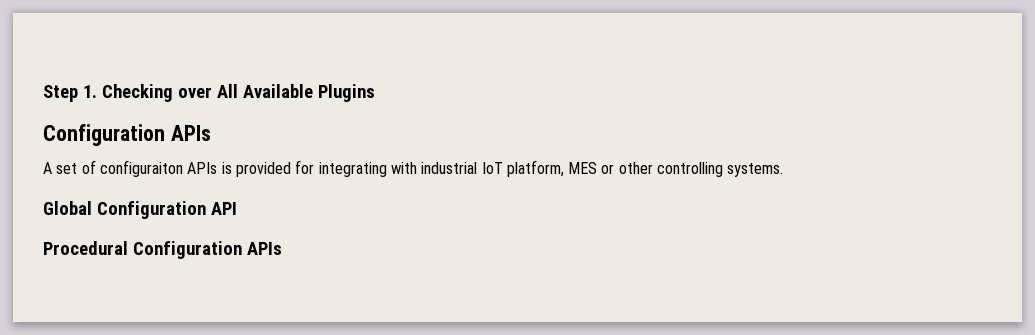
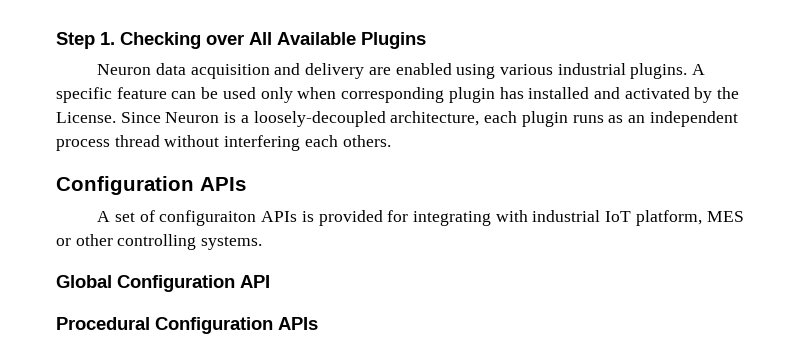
+ Neuron data acquisition and delivery are enabled using various industrial plugins. A specific feature can be used only when corresponding plugin has installed and activated by the License. Since Neuron is a loosely-decoupled architecture, each plugin runs as an independent process thread without interfering each others.

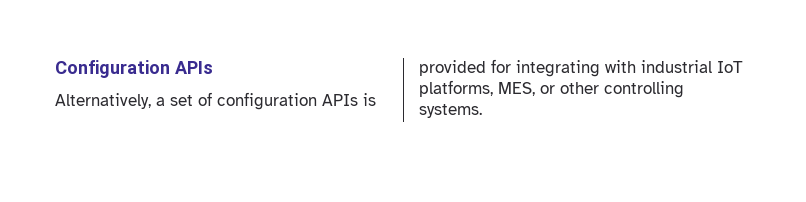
- Step 1. Checking over All Available Plugins
- Neuron data acquisition and delivery are enabled using various industrial plugins. A specific feature can be used only when corresponding plugin has installed and activated by the License. Since Neuron is a loosely-decoupled architecture, each plugin runs as an independent process thread without interfering each others.
- A set of configuraiton APIs is provided for integrating with industrial IoT platform, MES or other controlling systems.
+ Alternatively, a set of configuration APIs is provided for integrating with industrial IoT platforms, MES, or other controlling systems.
- Global Configuration API
- Procedural Configuration APIs

